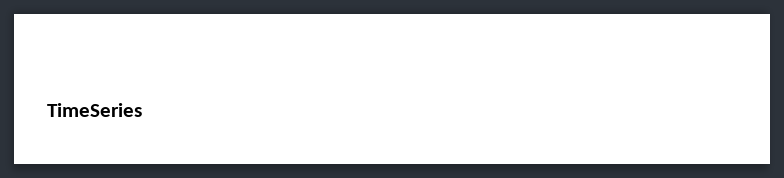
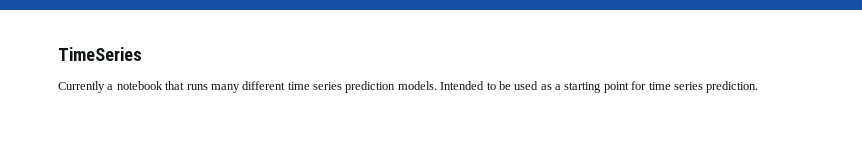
+ Currently a notebook that runs many different time series prediction models. Intended to be used as a starting point for time series prediction.

